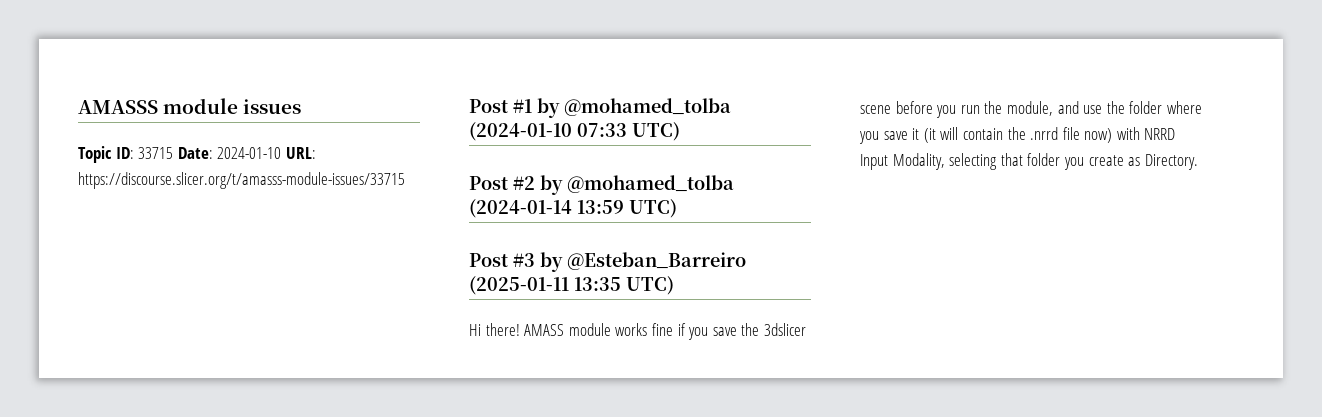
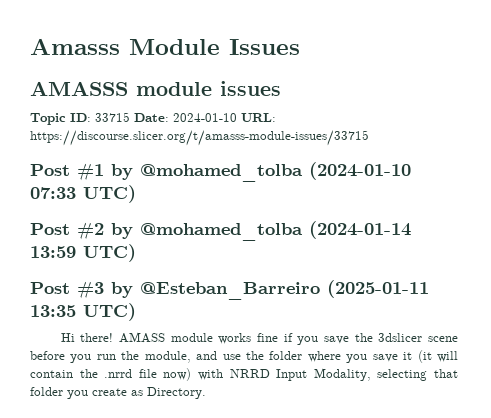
+ Amasss Module Issues

